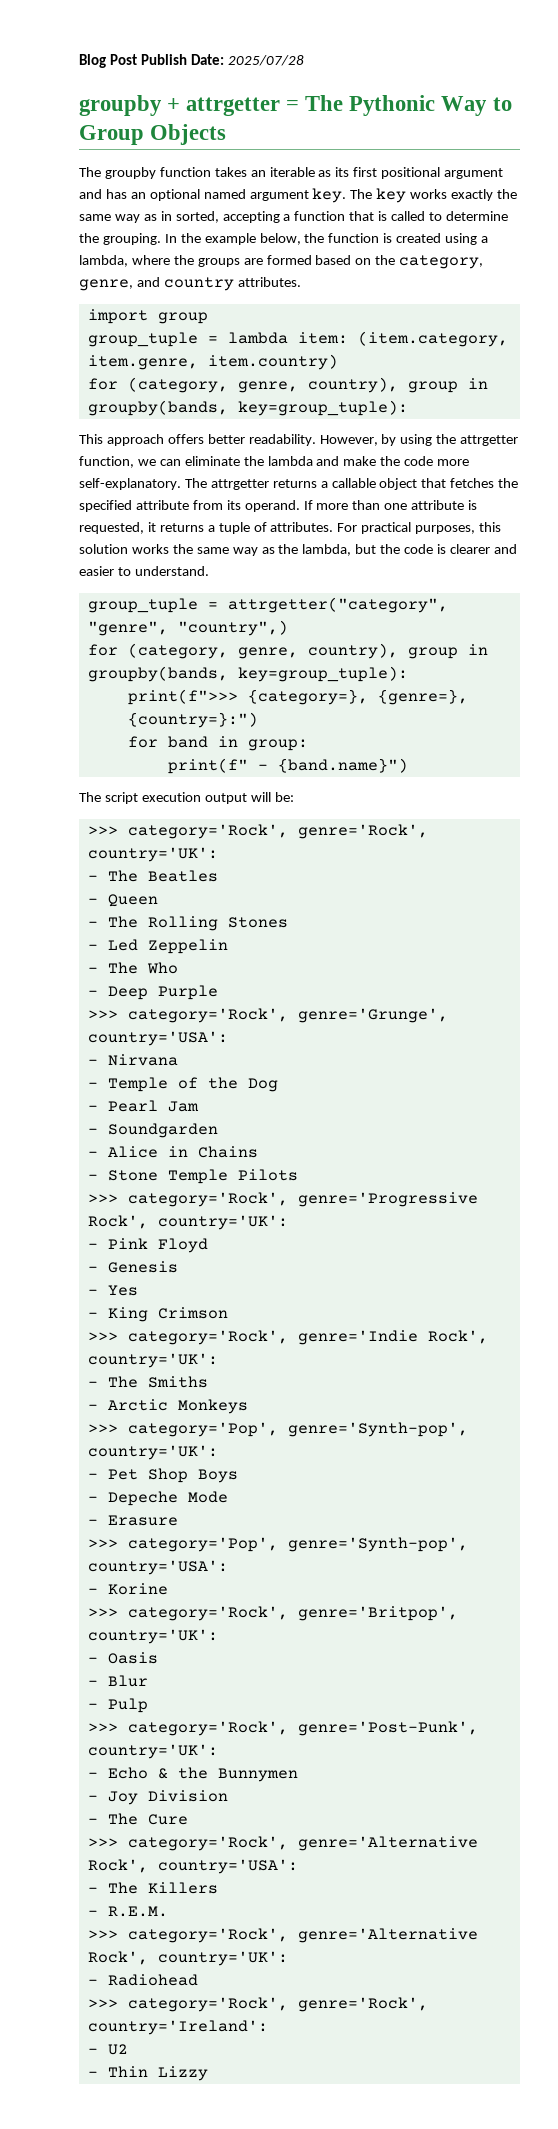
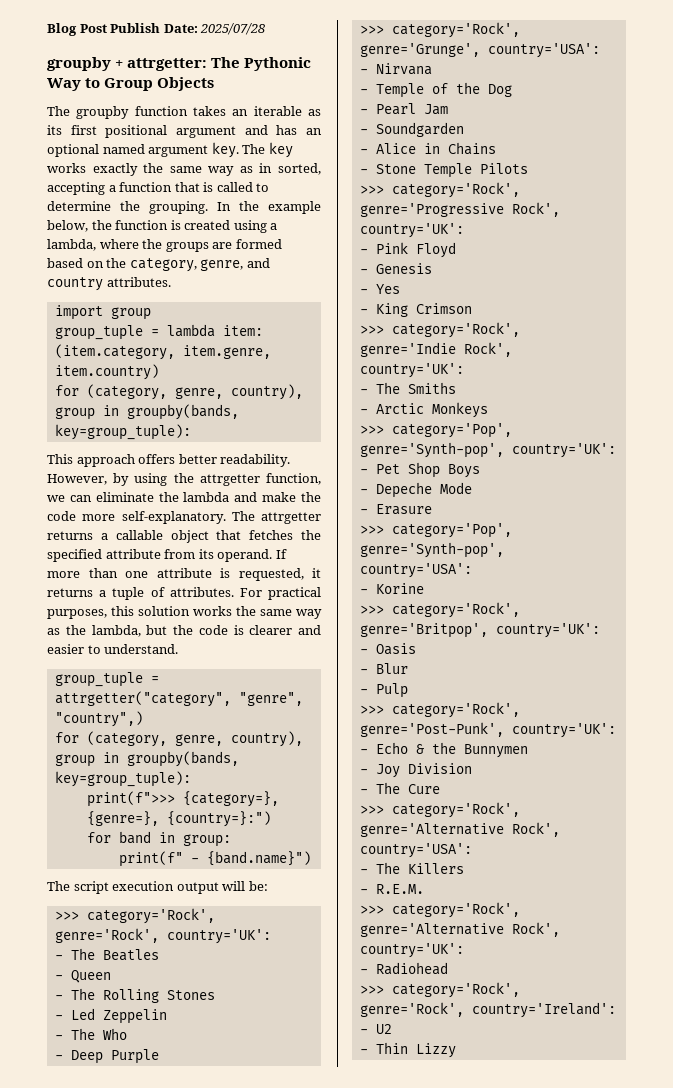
- groupby + attrgetter = The Pythonic Way to Group Objects
+ groupby + attrgetter: The Pythonic Way to Group Objects

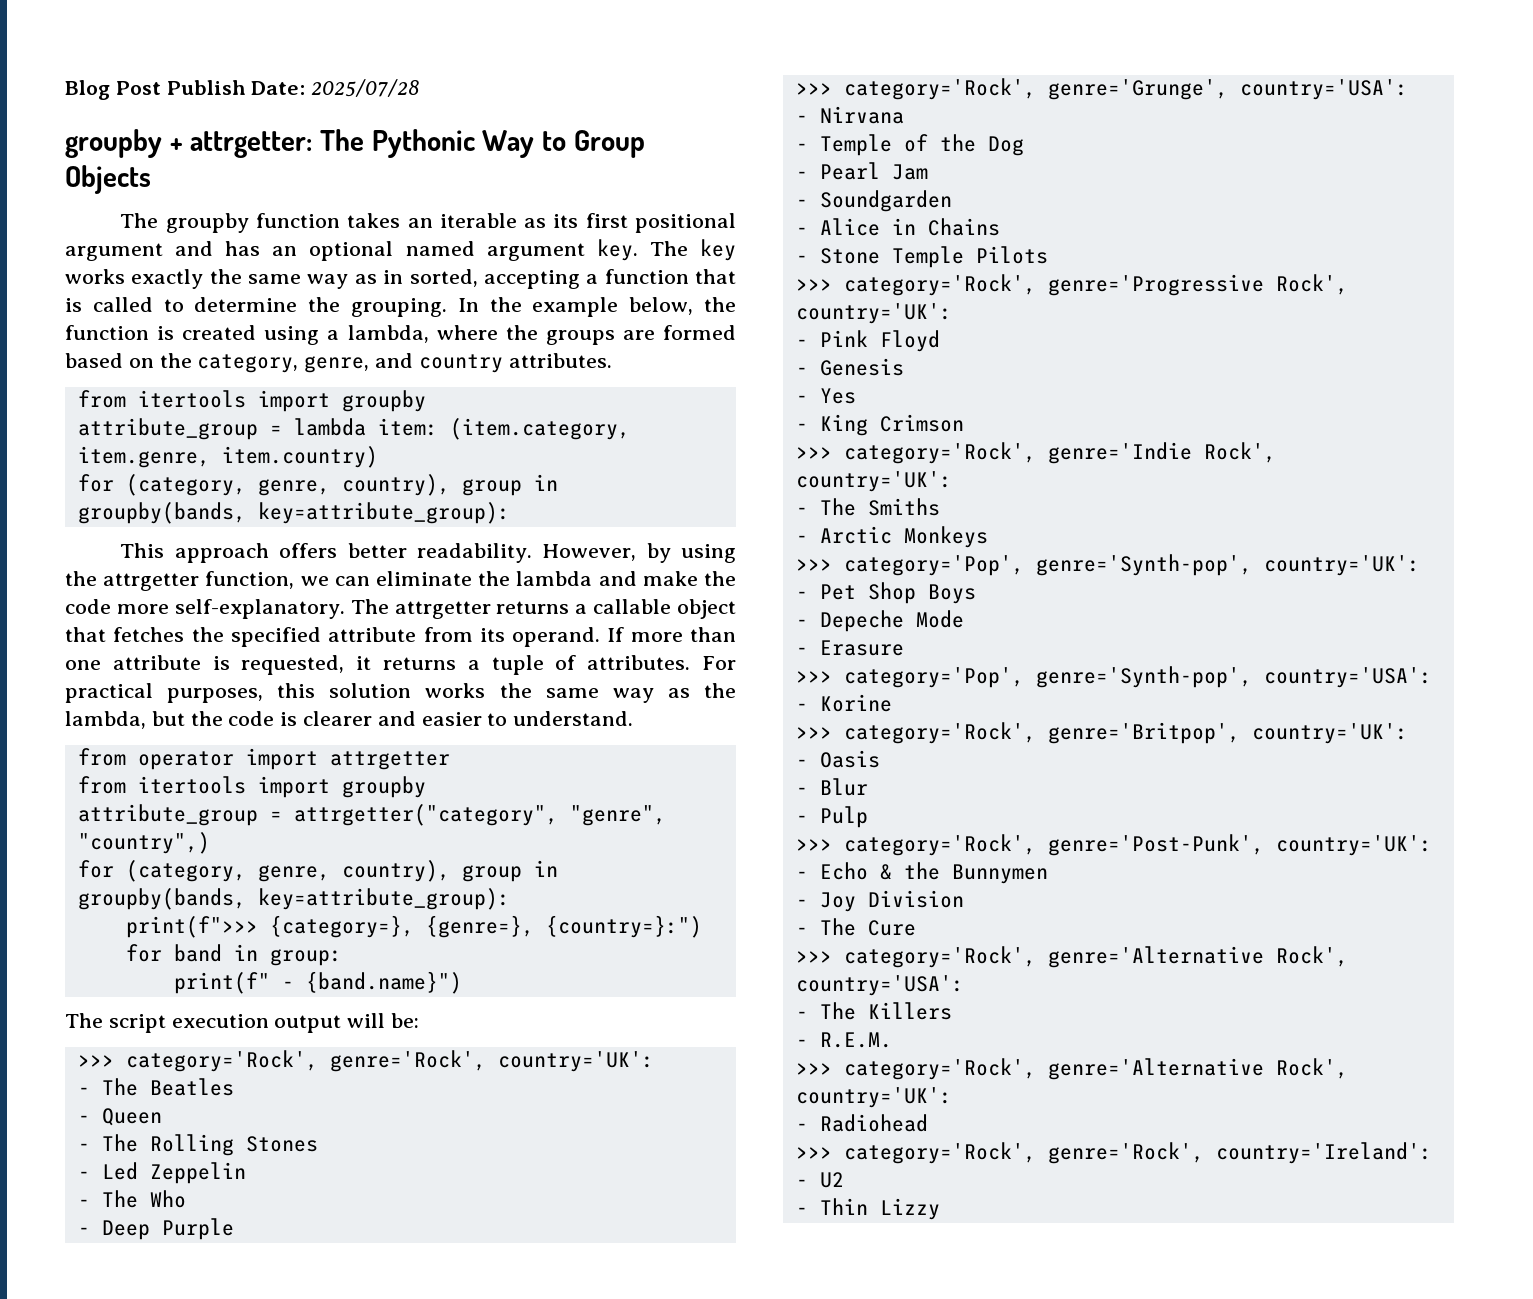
  In the example below, the function is created using a lambda, where the groups are formed based on the category, genre, and country attributes.
- import group
- group_tuple = lambda item: (item.category, item.genre, item.country)
- for (category, genre, country), group in groupby(bands, key=group_tuple):
+ from itertools import groupby
+ attribute_group = lambda item: (item.category, item.genre, item.country)
+ for (category, genre, country), group in groupby(bands, key=attribute_group):
- group_tuple = attrgetter("category", "genre", "country",)
- for (category, genre, country), group in groupby(bands, key=group_tuple):
+ from operator import attrgetter
+ from itertools import groupby
+ attribute_group = attrgetter("category", "genre", "country",)
+ for (category, genre, country), group in groupby(bands, key=attribute_group):

